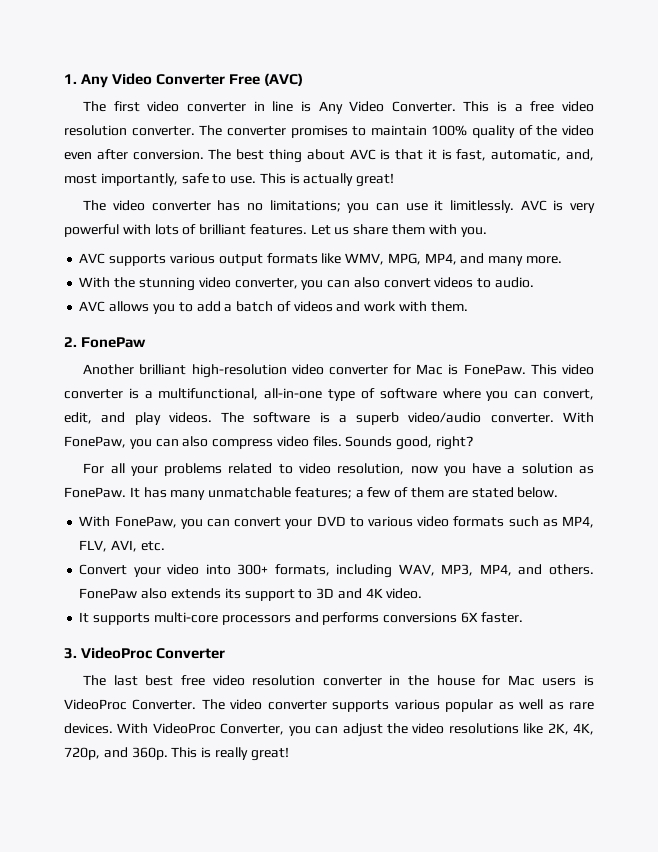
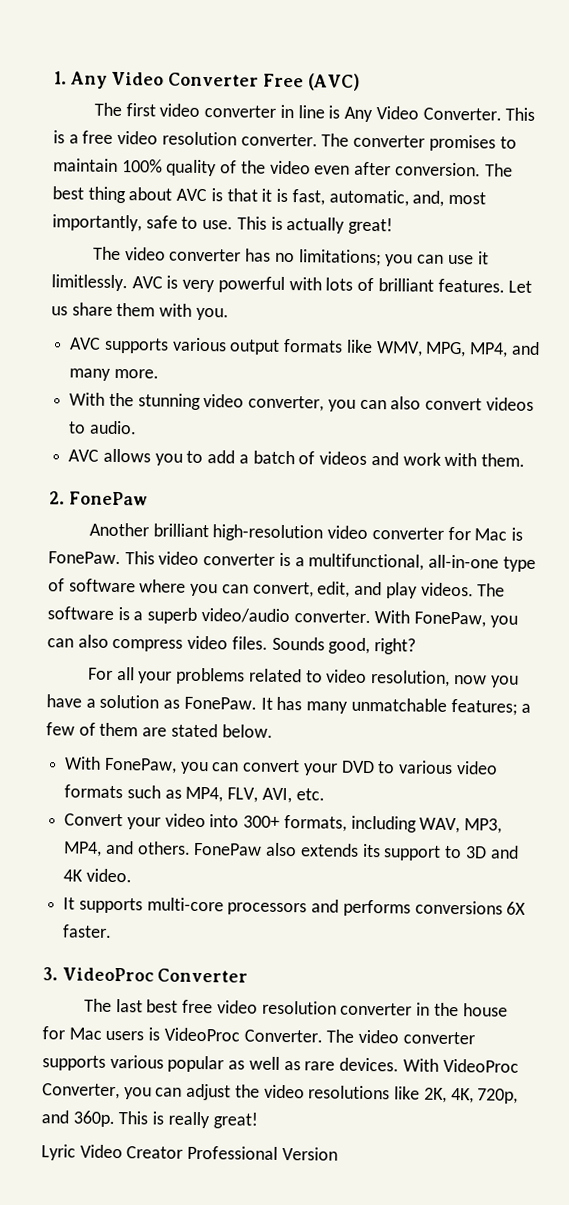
+ Lyric Video Creator Professional Version

